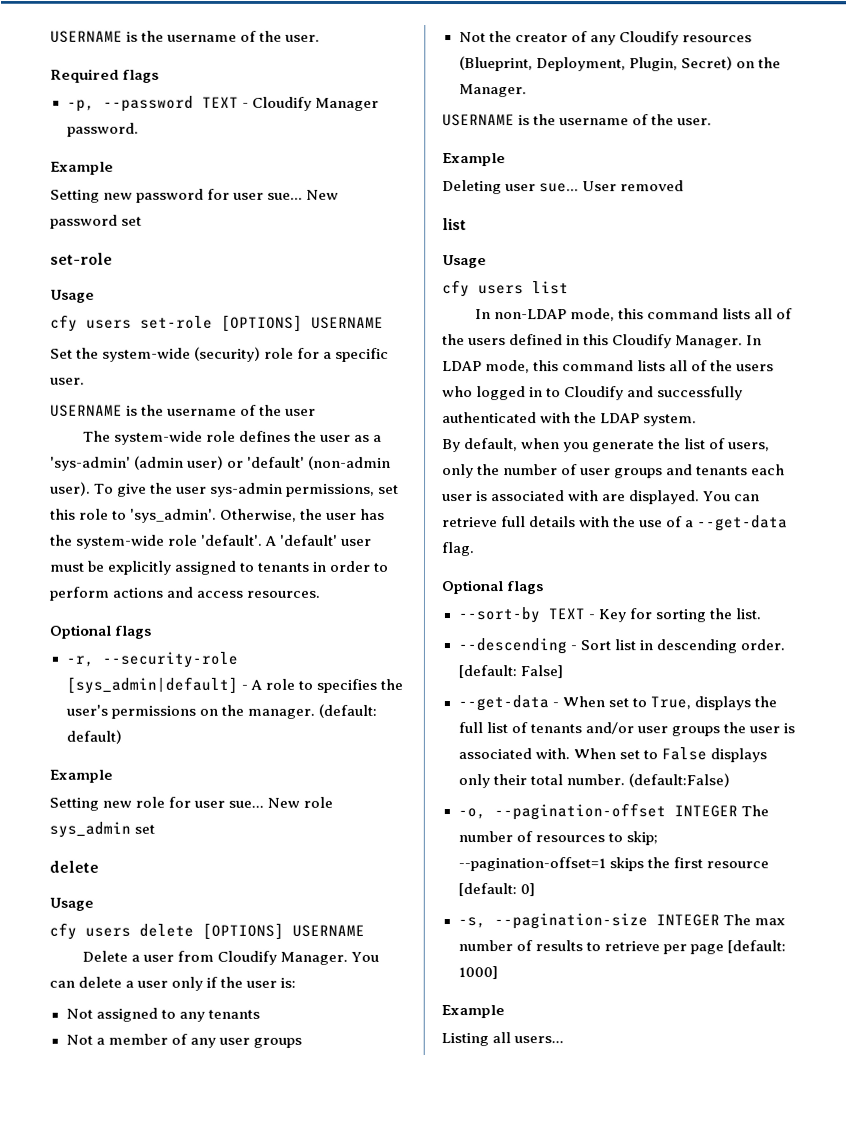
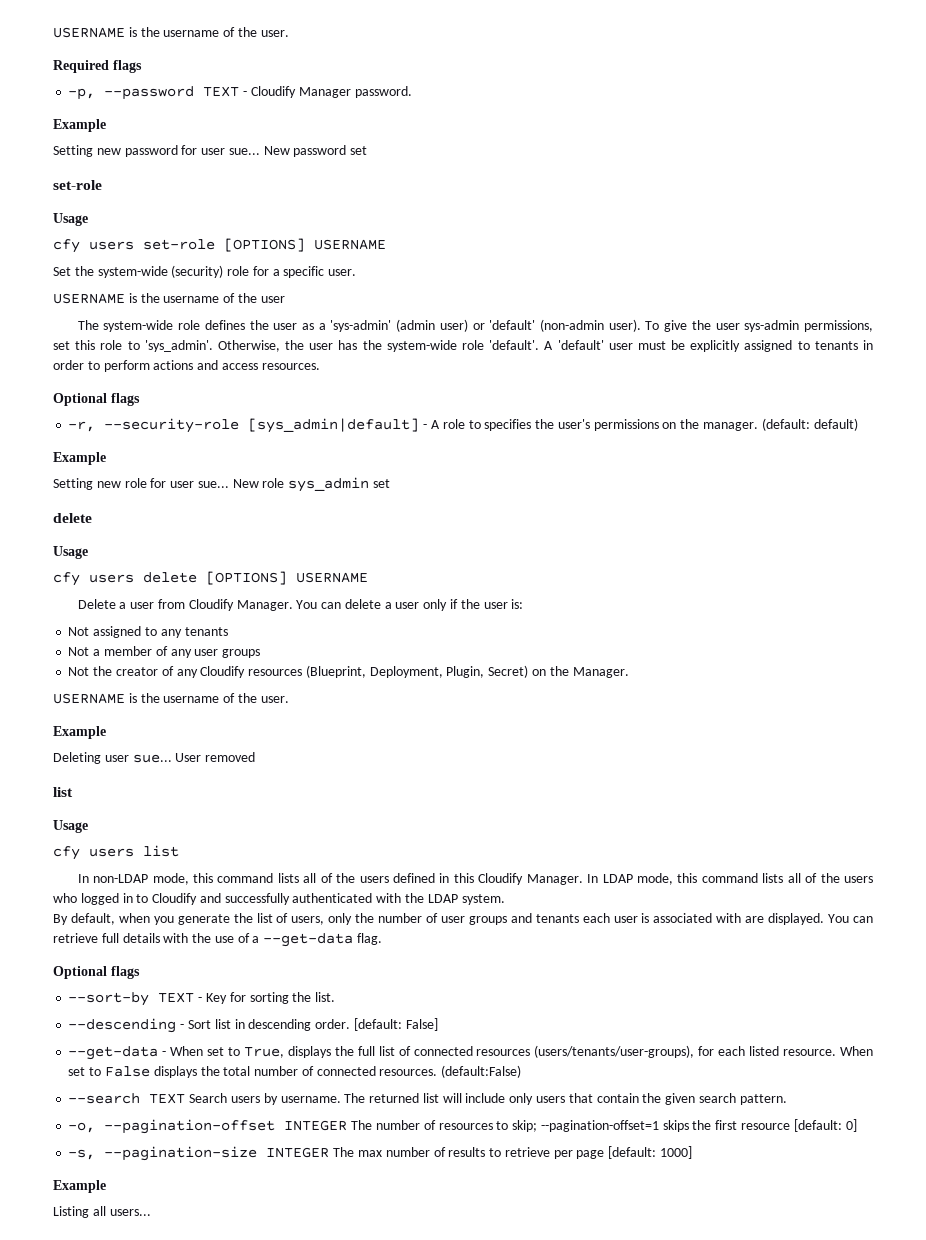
- --get-data - When set to True, displays the full list of tenants and/or user groups the user is associated with.
+ --get-data - When set to True, displays the full list of connected resources (users/tenants/user-groups), for each listed resource.
- When set to False displays only their total number. (default:False)
+ When set to False displays the total number of connected resources. (default:False)
+ --search TEXT Search users by username. The returned list will include only users that contain the given search pattern.

